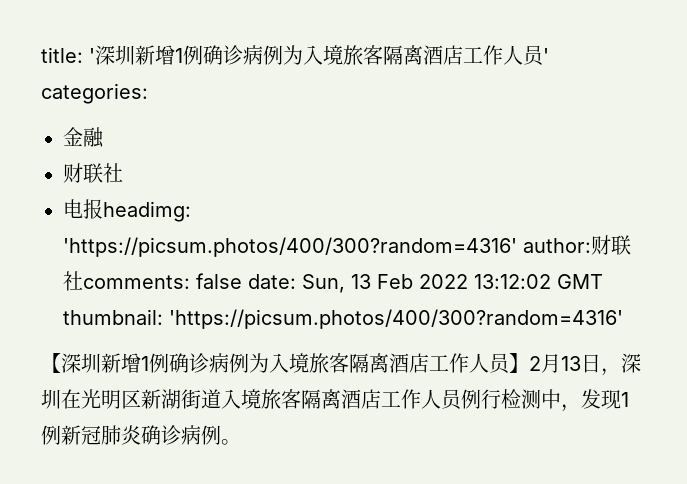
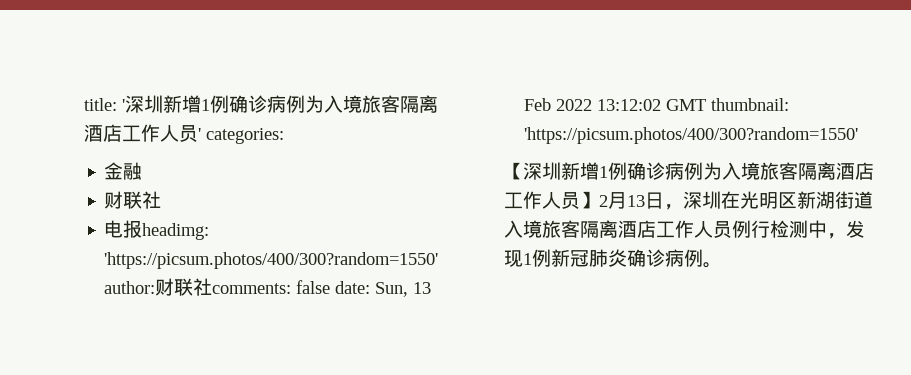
- 电报headimg: 'https://picsum.photos/400/300?random=4316' author:财联社comments: false date: Sun, 13 Feb 2022 13:12:02 GMT thumbnail: 'https://picsum.photos/400/300?random=4316'
+ 电报headimg: 'https://picsum.photos/400/300?random=1550' author:财联社comments: false date: Sun, 13 Feb 2022 13:12:02 GMT thumbnail: 'https://picsum.photos/400/300?random=1550'

